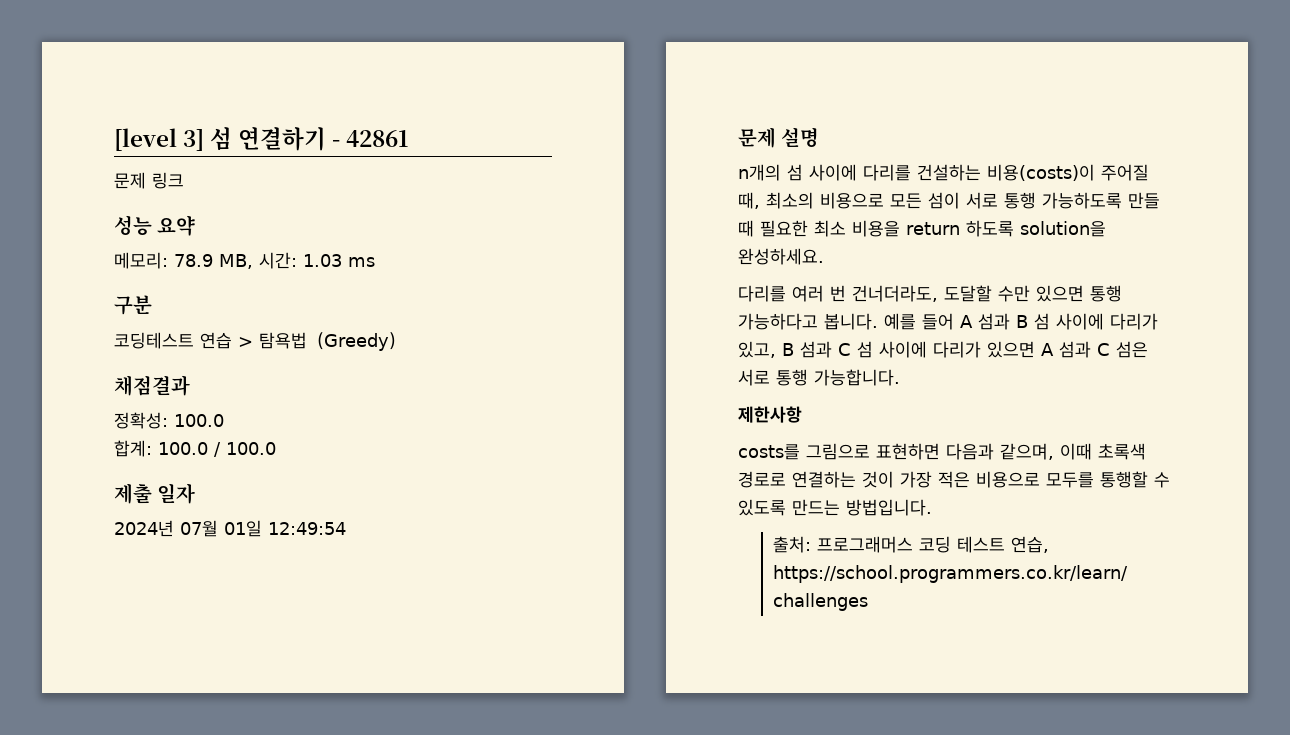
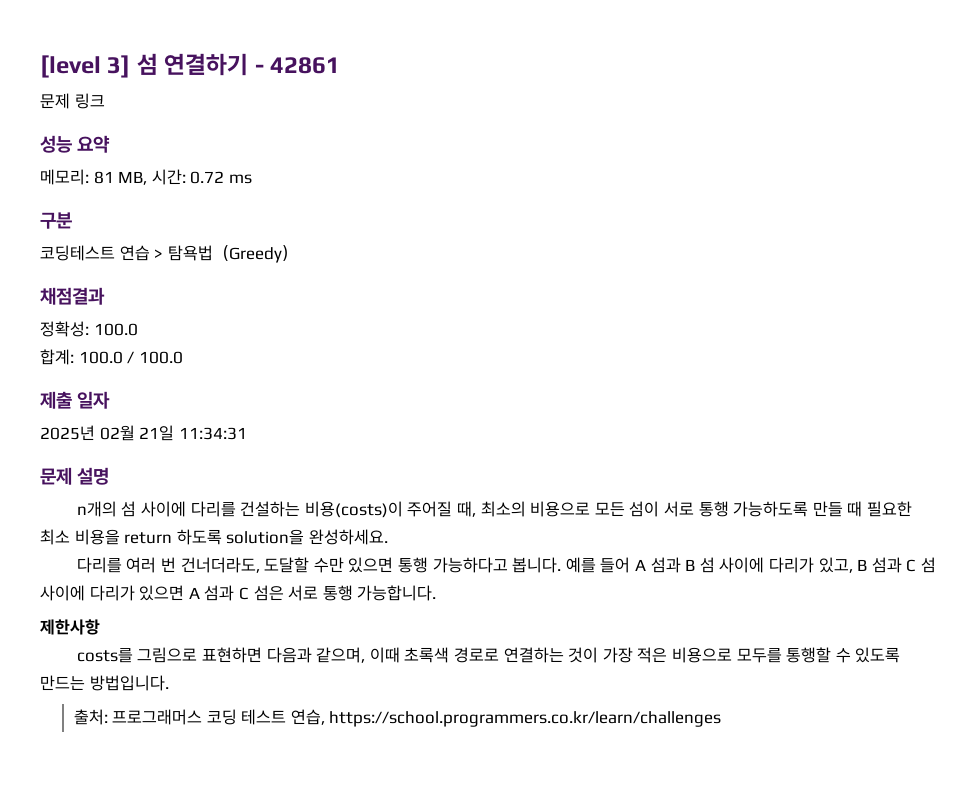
- 메모리: 78.9 MB, 시간: 1.03 ms
+ 메모리: 81 MB, 시간: 0.72 ms
- 2024년 07월 01일 12:49:54
+ 2025년 02월 21일 11:34:31

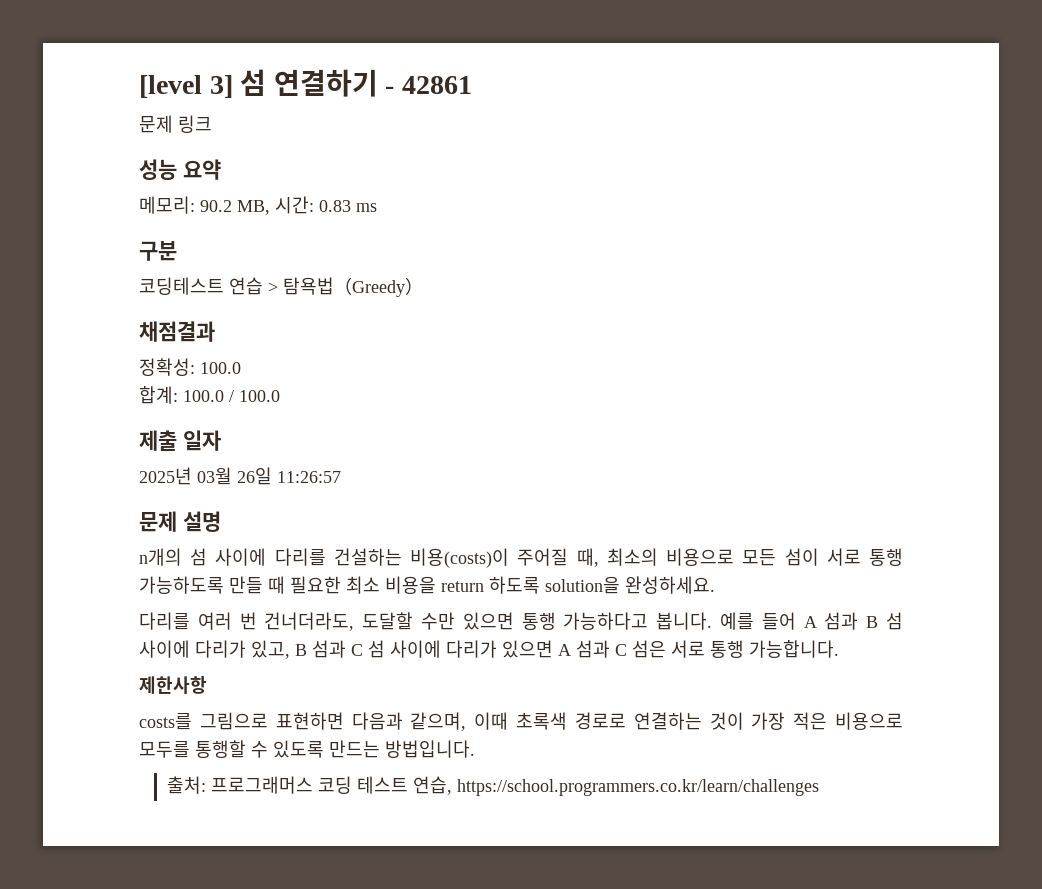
- 메모리: 81 MB, 시간: 0.72 ms
+ 메모리: 90.2 MB, 시간: 0.83 ms
- 2025년 02월 21일 11:34:31
+ 2025년 03월 26일 11:26:57

